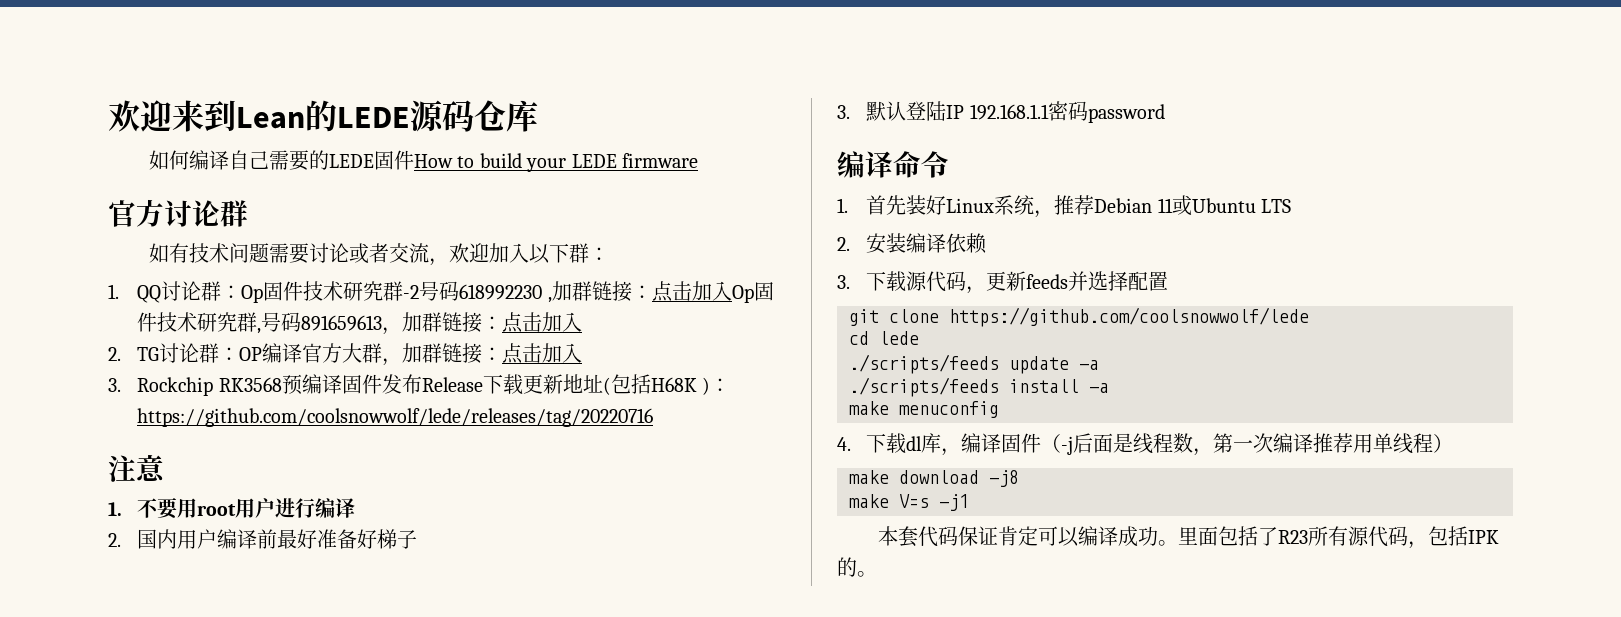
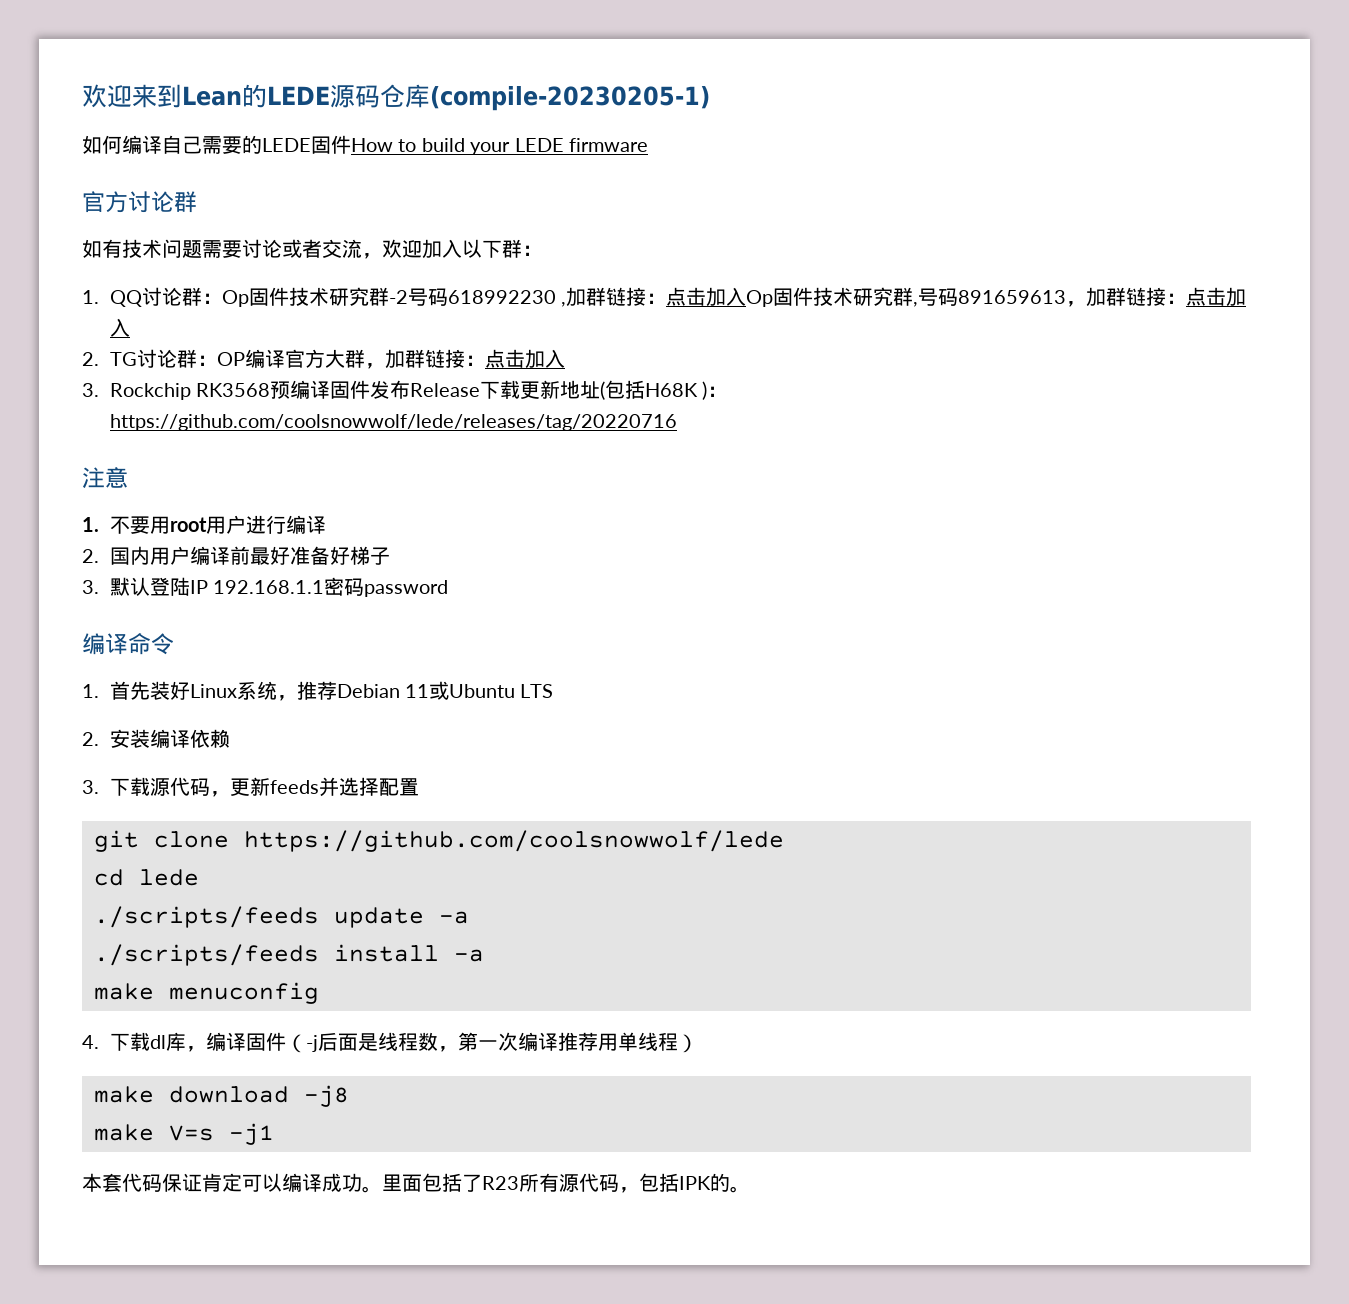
- 欢迎来到Lean的LEDE源码仓库
+ 欢迎来到Lean的LEDE源码仓库(compile-20230205-1)

